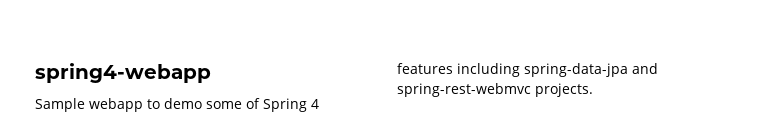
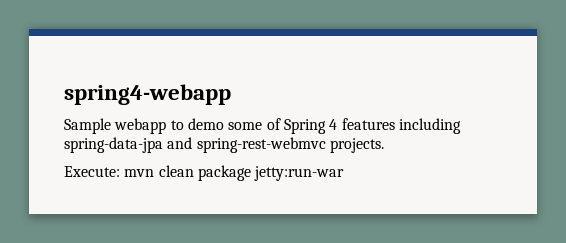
+ Execute: mvn clean package jetty:run-war

